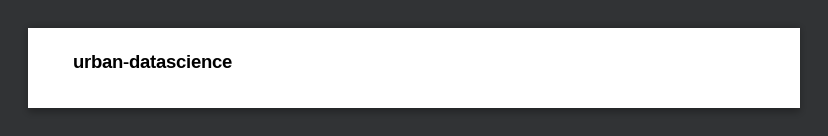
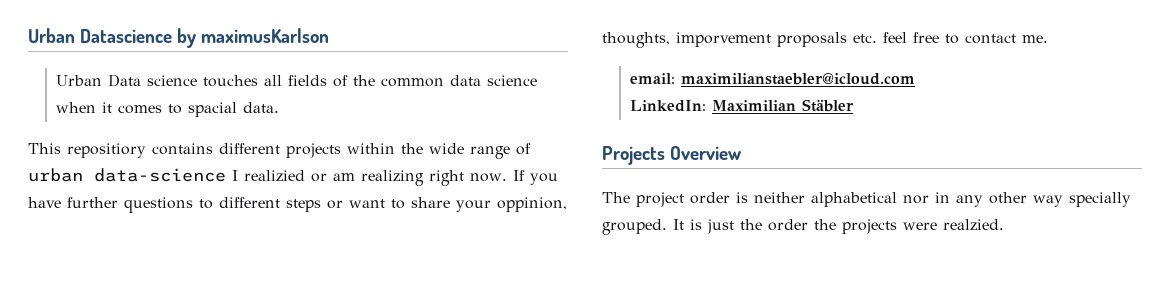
- urban-datascience
+ Urban Datascience by maximusKarlson
+ Urban Data science touches all fields of the common data science when it comes to spacial data.
+ This repositiory contains different projects within the wide range of urban data-science I realizied or am realizing right now. If you have further questions to different steps or want to share your oppinion, thoughts, imporvement proposals etc. feel free to contact me.
+ email: maximilianstaebler@icloud.com
+ LinkedIn: Maximilian Stäbler
+ Projects Overview
+ The project order is neither alphabetical nor in any other way specially grouped. It is just the order the projects were realzied.

